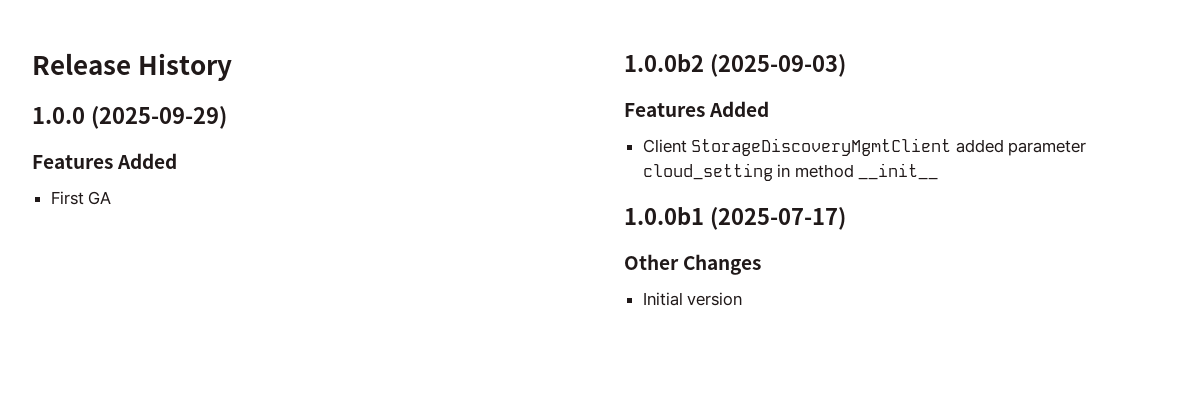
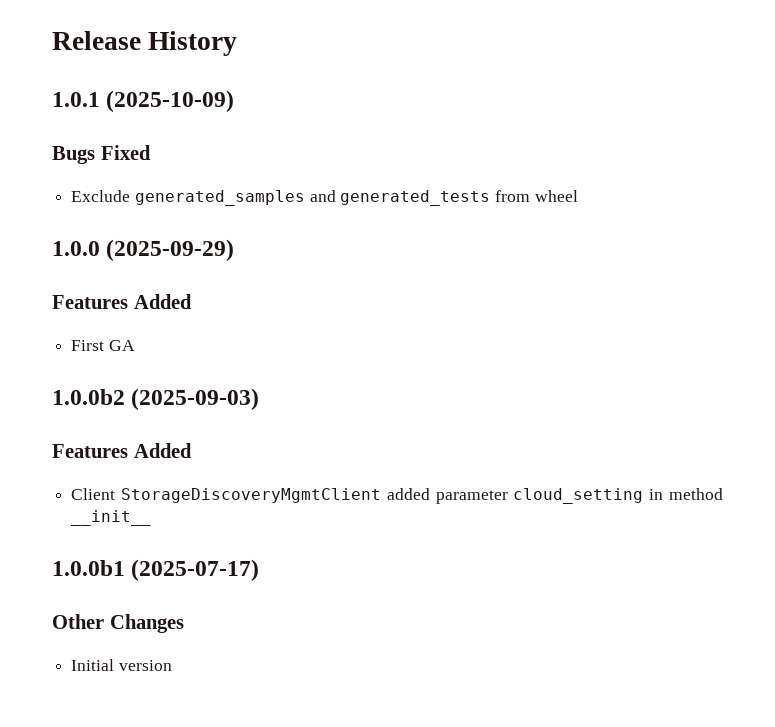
+ 1.0.1 (2025-10-09)
+ Bugs Fixed
+ Exclude generated_samples and generated_tests from wheel

